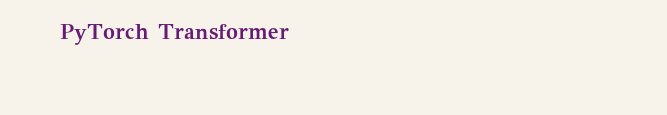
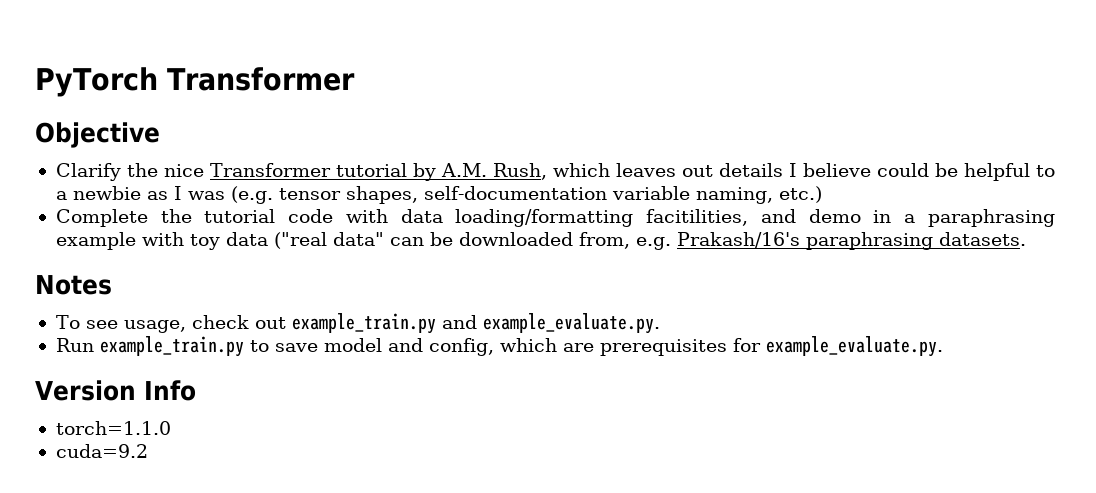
+ Objective
+ Clarify the nice Transformer tutorial by A.M. Rush, which leaves out details I believe could be helpful to a newbie as I was (e.g. tensor shapes, self-documentation variable naming, etc.)
+ Complete the tutorial code with data loading/formatting facitilities, and demo in a paraphrasing example with toy data ("real data" can be downloaded from, e.g. Prakash/16's paraphrasing datasets.
+ Notes
+ To see usage, check out example_train.py and example_evaluate.py.
+ Run example_train.py to save model and config, which are prerequisites for example_evaluate.py.
+ Version Info
+ torch=1.1.0
+ cuda=9.2

